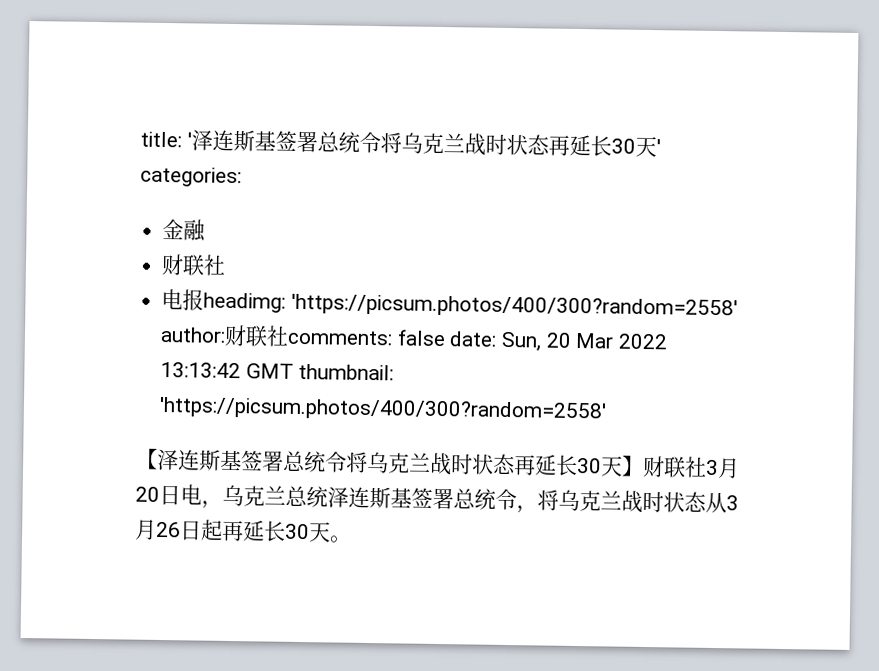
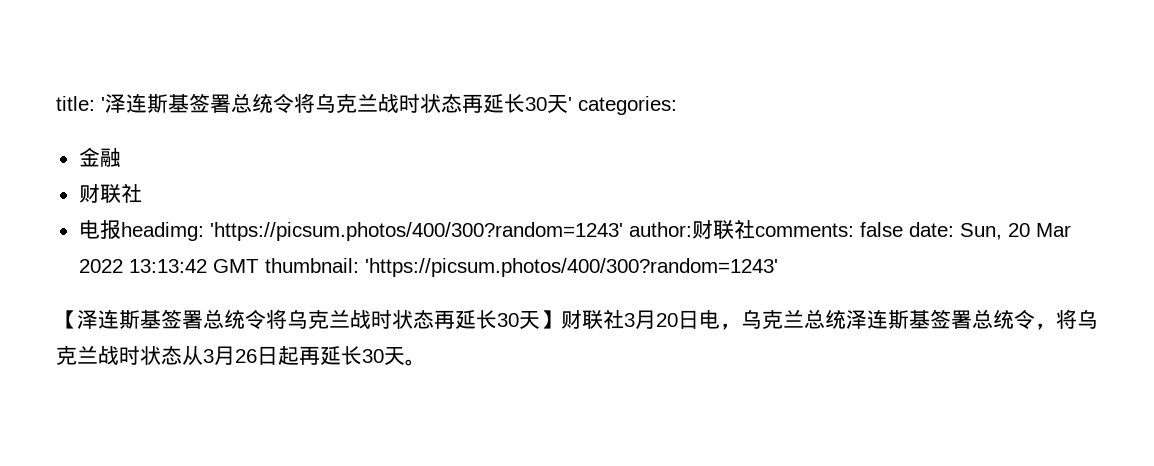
- 电报headimg: 'https://picsum.photos/400/300?random=2558' author:财联社comments: false date: Sun, 20 Mar 2022 13:13:42 GMT thumbnail: 'https://picsum.photos/400/300?random=2558'
+ 电报headimg: 'https://picsum.photos/400/300?random=1243' author:财联社comments: false date: Sun, 20 Mar 2022 13:13:42 GMT thumbnail: 'https://picsum.photos/400/300?random=1243'

